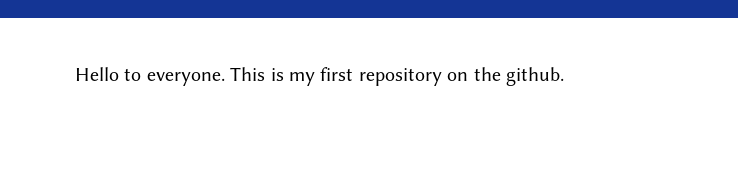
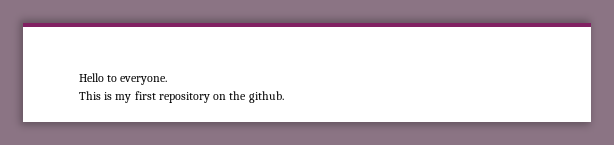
- Hello to everyone. This is my first repository on the github.
+ Hello to everyone.
+ This is my first repository on the github.

